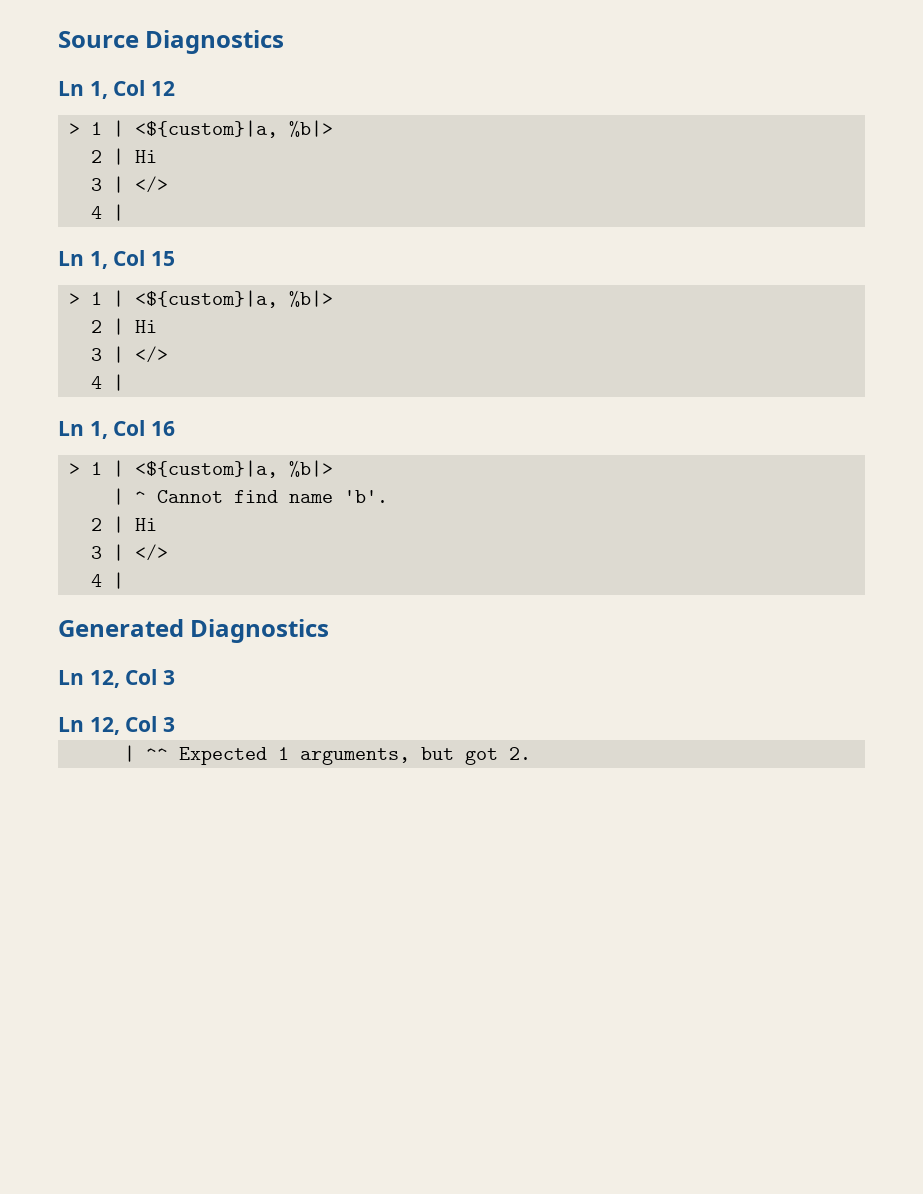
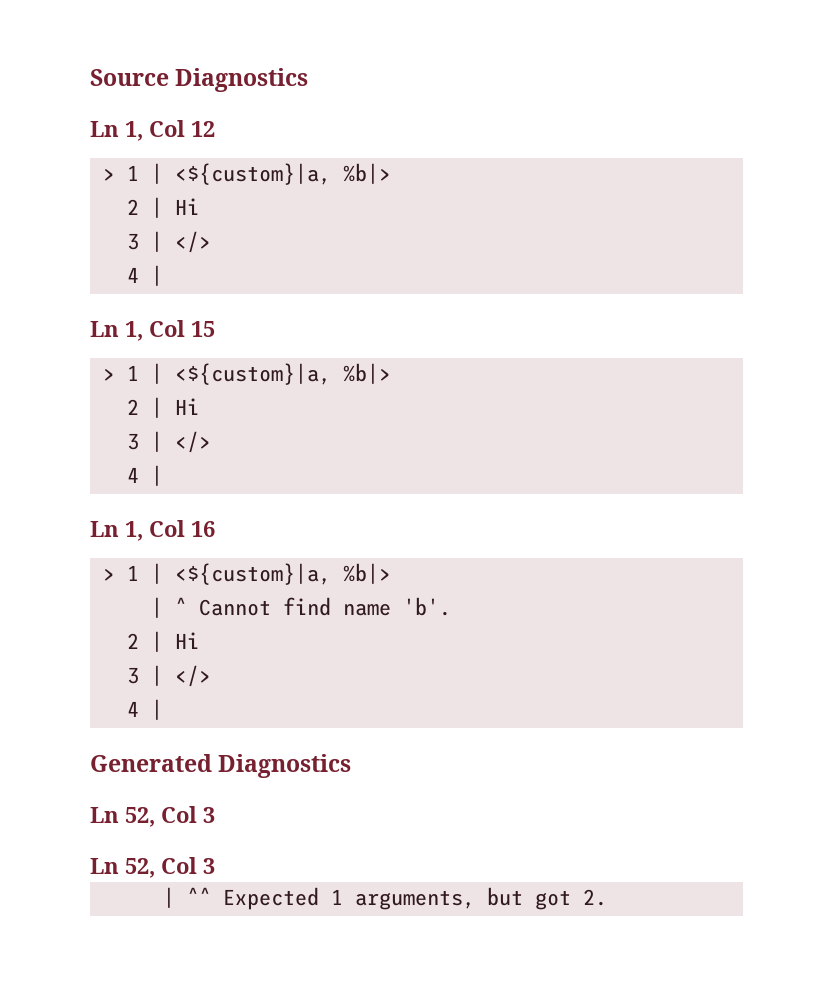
  Generated Diagnostics
- Ln 12, Col 3
- Ln 12, Col 3
+ Ln 52, Col 3
+ Ln 52, Col 3

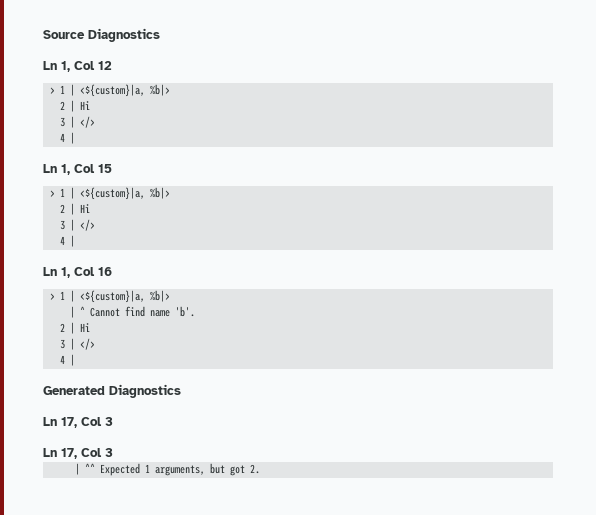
  Generated Diagnostics
- Ln 52, Col 3
- Ln 52, Col 3
+ Ln 17, Col 3
+ Ln 17, Col 3

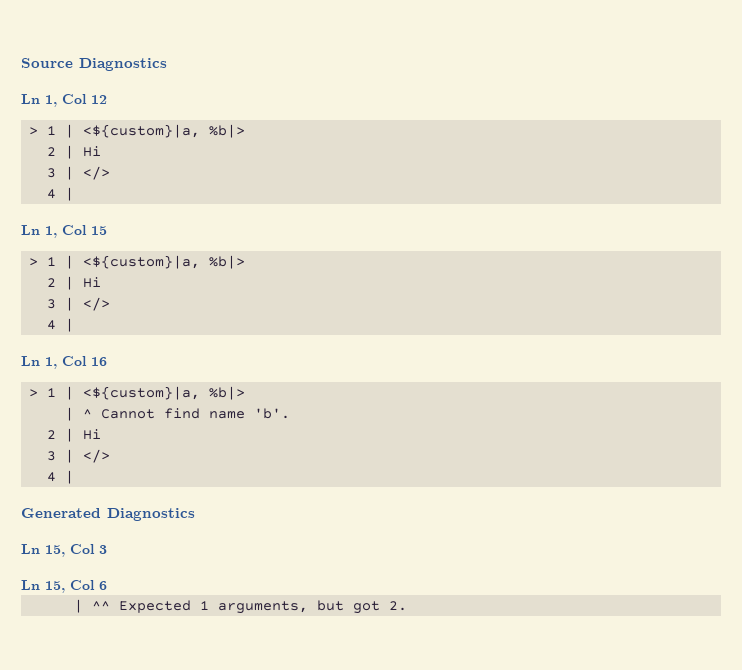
  Generated Diagnostics
- Ln 17, Col 3
- Ln 17, Col 3
+ Ln 15, Col 3
+ Ln 15, Col 6

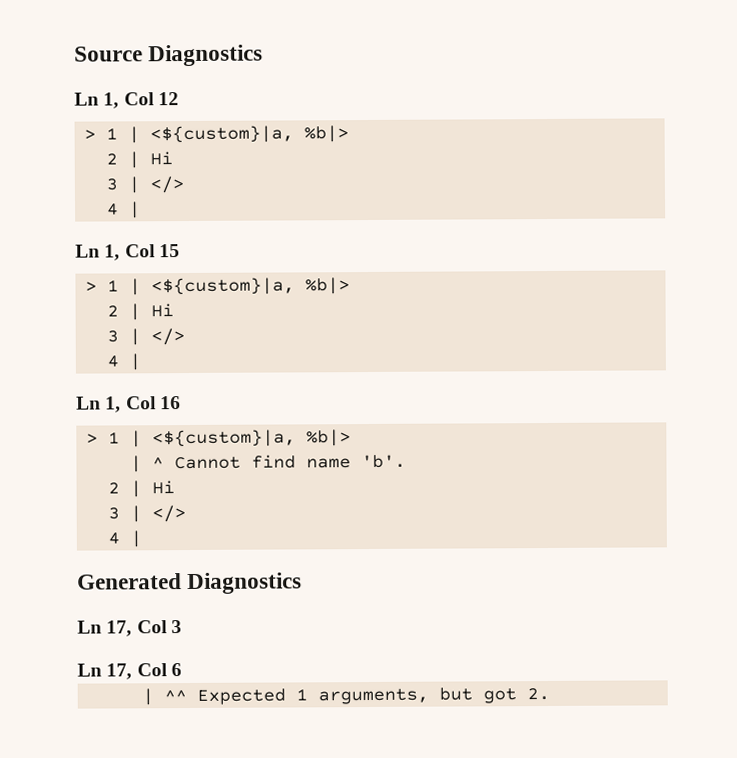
- Ln 15, Col 3
+ Ln 17, Col 3
- Ln 15, Col 6
+ Ln 17, Col 6

